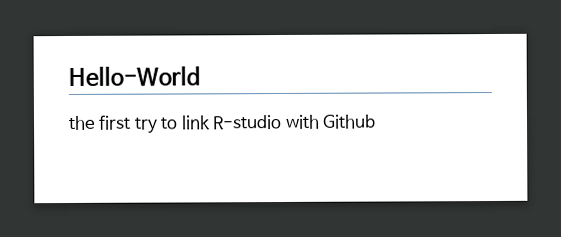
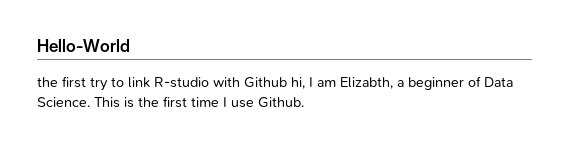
- the first try to link R-studio with Github
+ the first try to link R-studio with Github hi, I am Elizabth, a beginner of Data Science. This is the first time I use Github.

